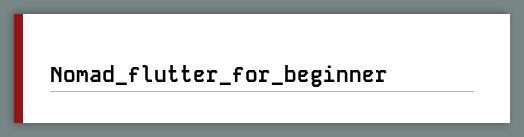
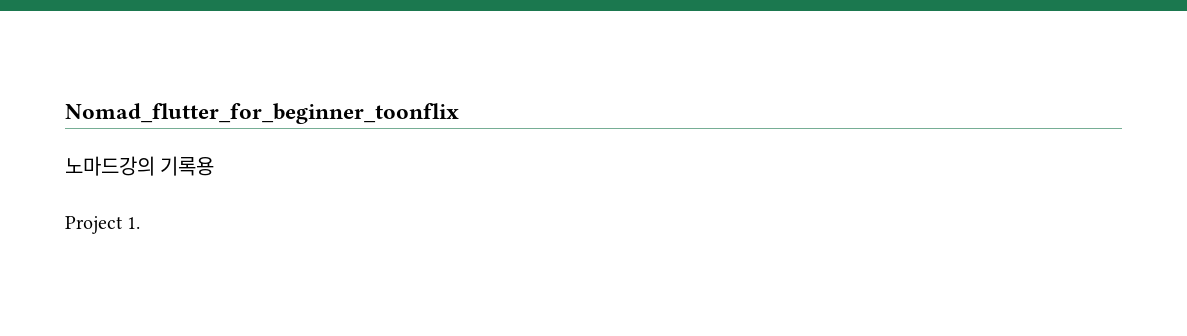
- Nomad_flutter_for_beginner
+ Nomad_flutter_for_beginner_toonflix
+ 노마드강의 기록용
+ Project 1.

